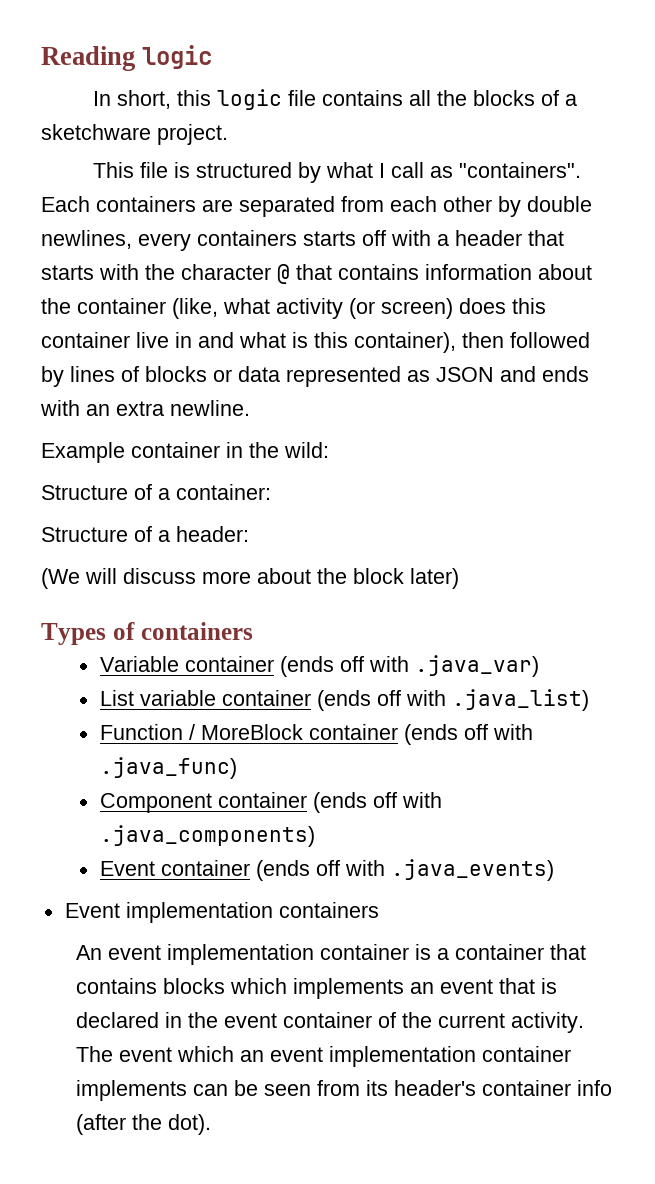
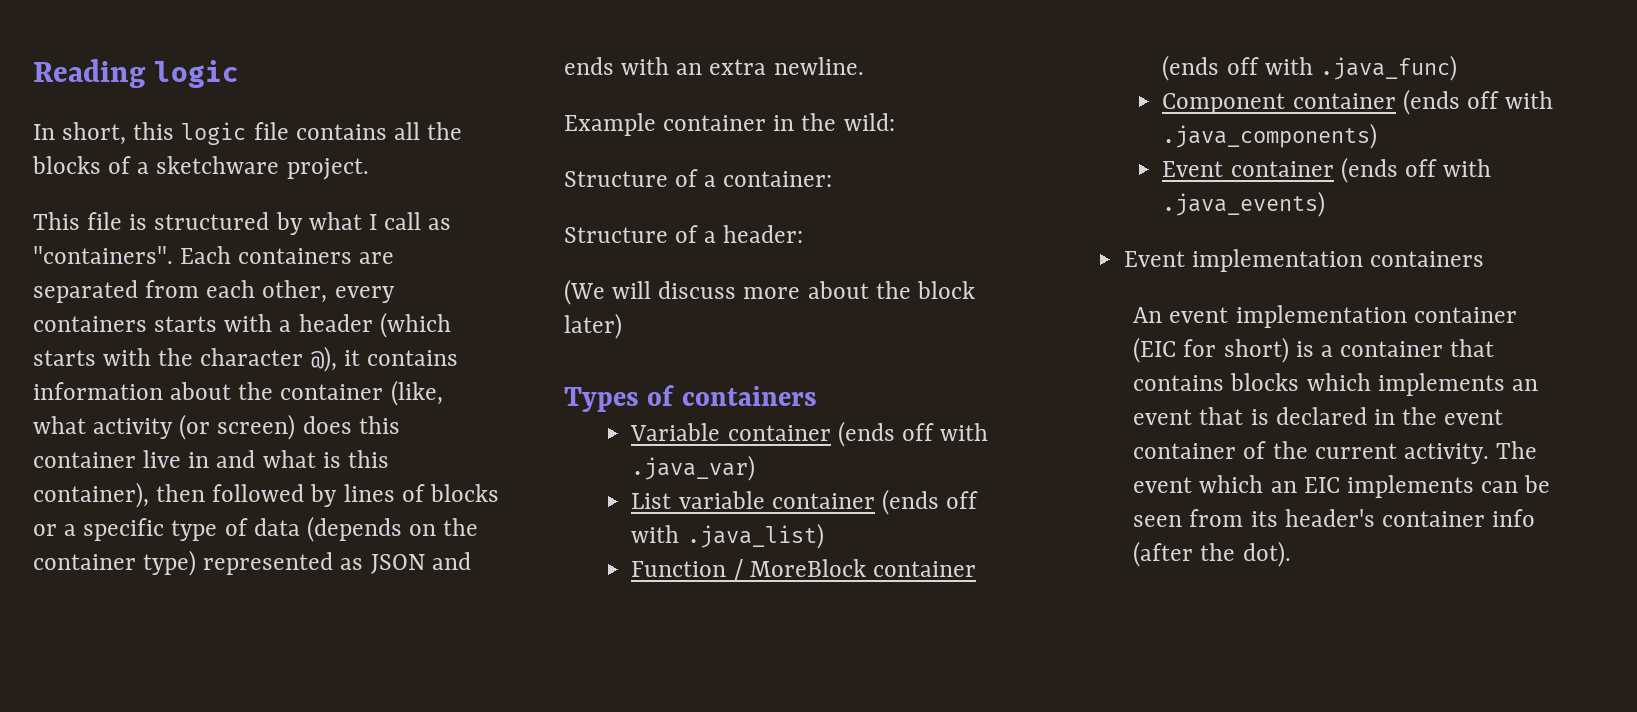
- Each containers are separated from each other by double newlines, every containers starts off with a header that starts with the character @ that contains information about the container (like, what activity (or screen) does this container live in and what is this container), then followed by lines of blocks or data represented as JSON and ends with an extra newline.
+ Each containers are separated from each other, every containers starts with a header (which starts with the character @), it contains information about the container (like, what activity (or screen) does this container live in and what is this container), then followed by lines of blocks or a specific type of data (depends on the container type) represented as JSON and ends with an extra newline.
- An event implementation container is a container that contains blocks which implements an event that is declared in the event container of the current activity.
+ An event implementation container (EIC for short) is a container that contains blocks which implements an event that is declared in the event container of the current activity.
- The event which an event implementation container implements can be seen from its header's container info (after the dot).
+ The event which an EIC implements can be seen from its header's container info (after the dot).

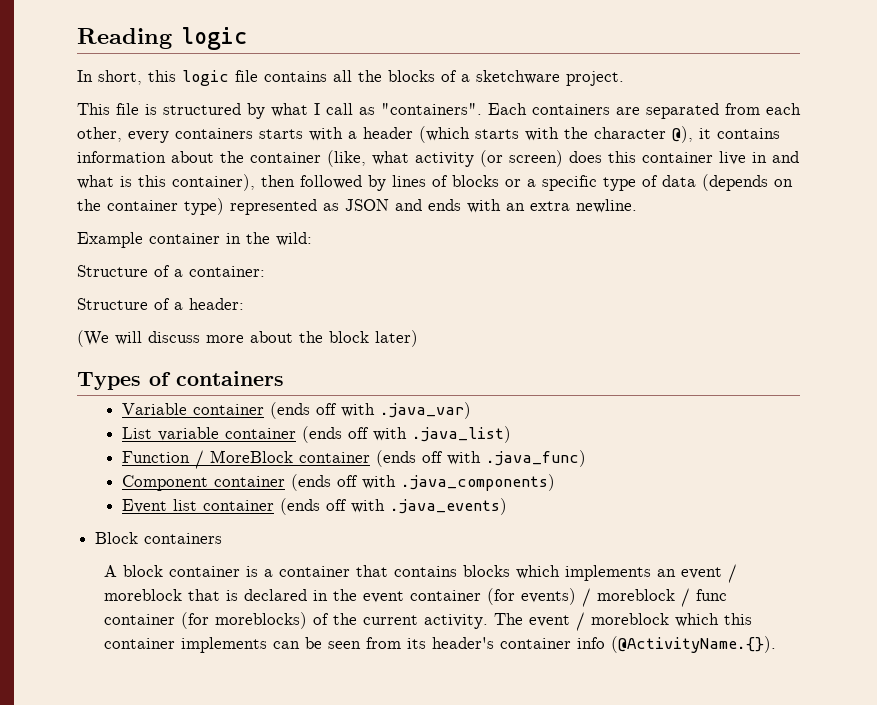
- Event container (ends off with .java_events)
+ Event list container (ends off with .java_events)
- Event implementation containers
- An event implementation container (EIC for short) is a container that contains blocks which implements an event that is declared in the event container of the current activity.
+ Block containers
+ A block container is a container that contains blocks which implements an event / moreblock that is declared in the event container (for events) / moreblock / func container (for moreblocks) of the current activity.
- The event which an EIC implements can be seen from its header's container info (after the dot).
+ The event / moreblock which this container implements can be seen from its header's container info (@ActivityName.{}).

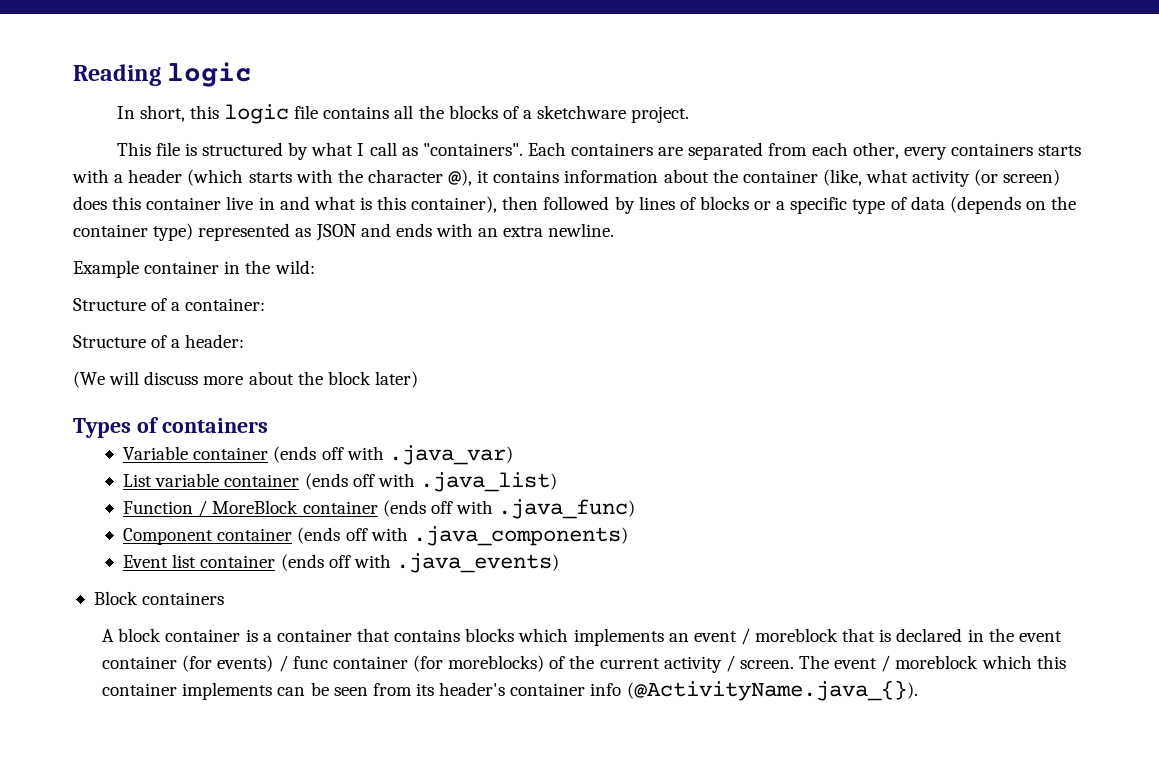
- A block container is a container that contains blocks which implements an event / moreblock that is declared in the event container (for events) / moreblock / func container (for moreblocks) of the current activity.
+ A block container is a container that contains blocks which implements an event / moreblock that is declared in the event container (for events) / func container (for moreblocks) of the current activity / screen.
- The event / moreblock which this container implements can be seen from its header's container info (@ActivityName.{}).
+ The event / moreblock which this container implements can be seen from its header's container info (@ActivityName.java_{}).

